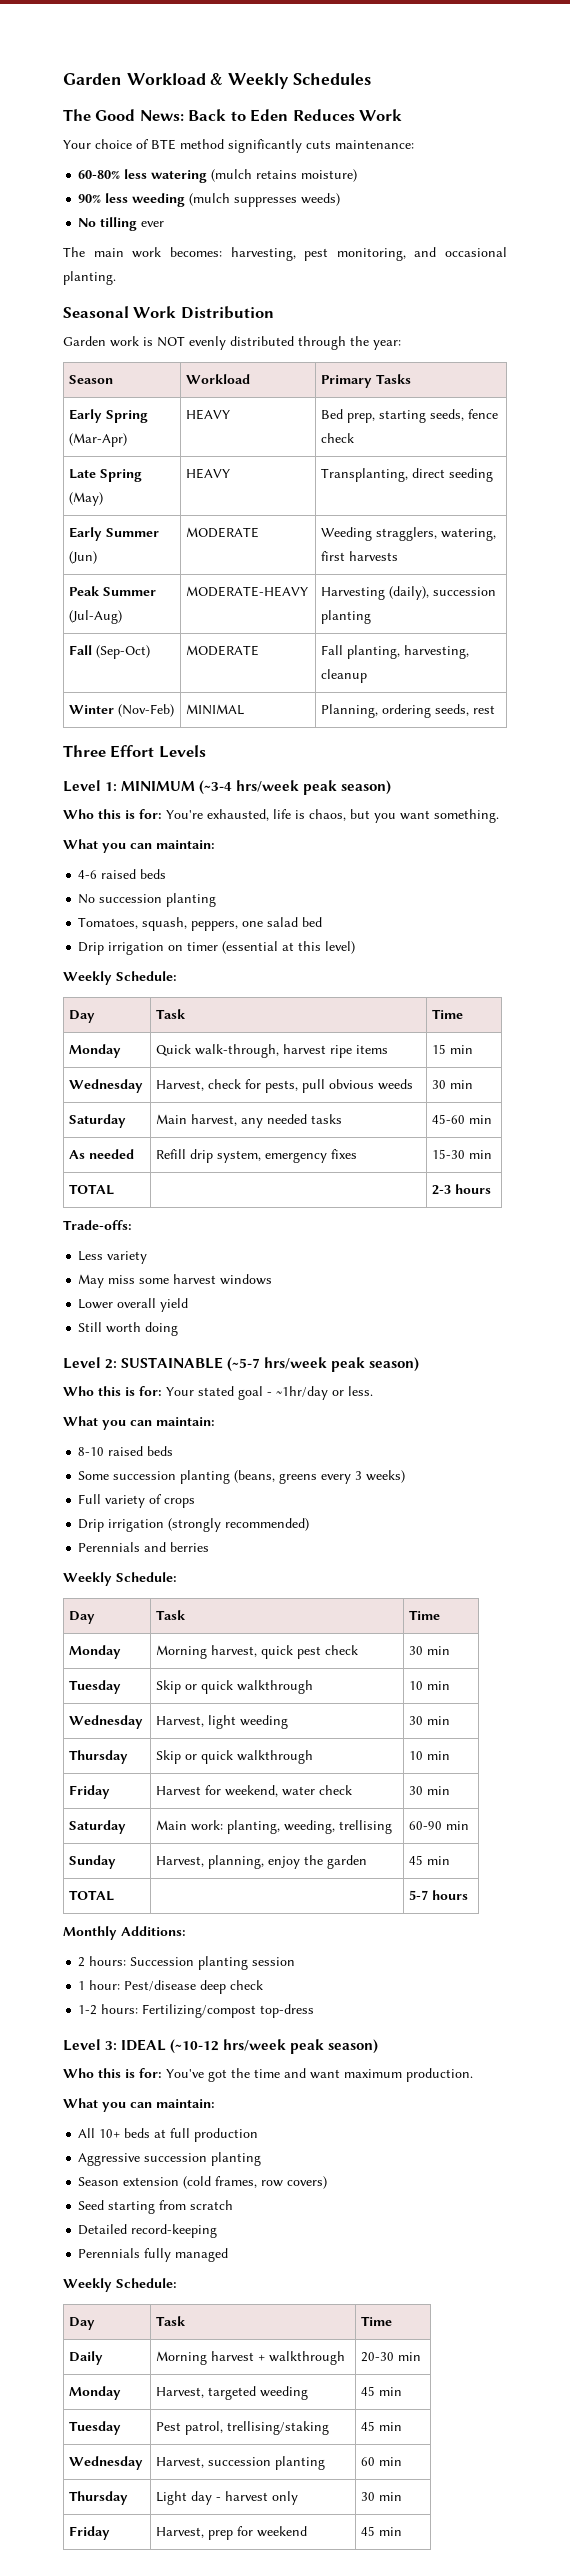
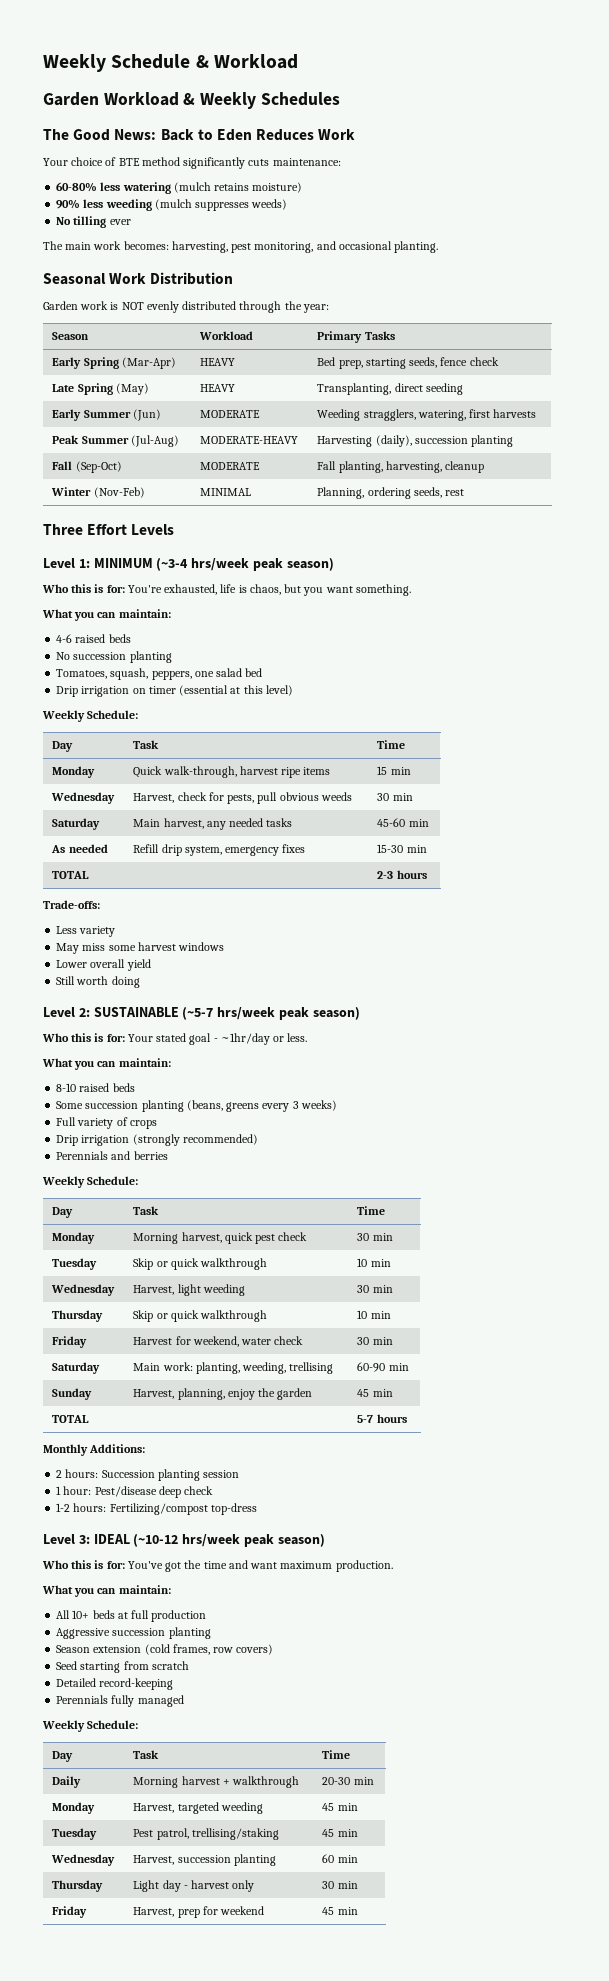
+ Weekly Schedule & Workload

